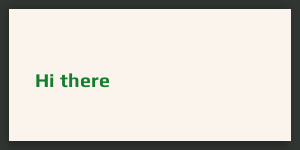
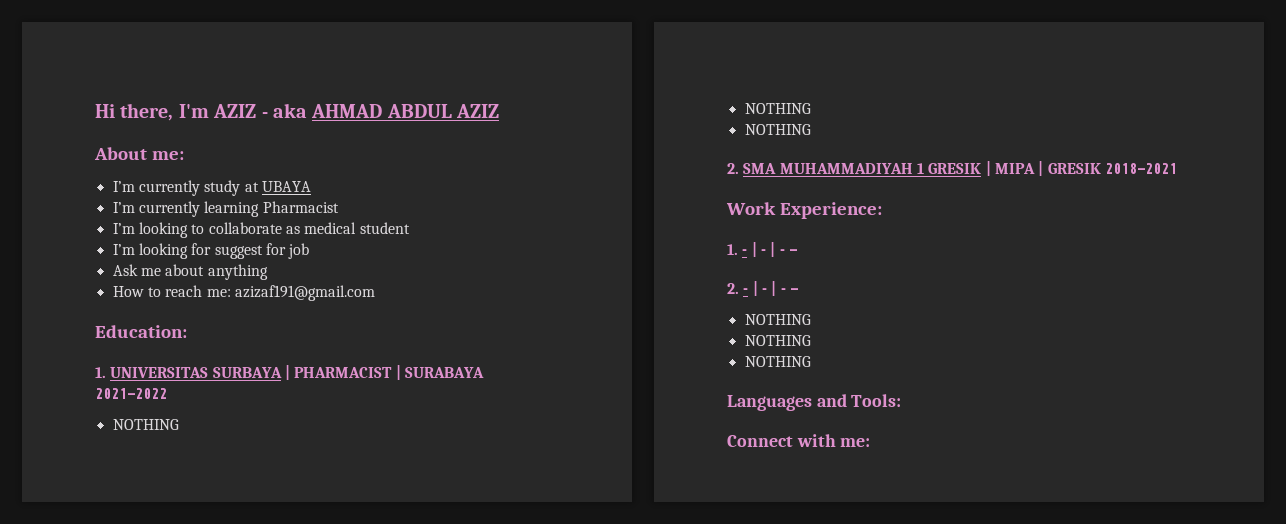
- Hi there
+ Hi there, I'm AZIZ - aka AHMAD ABDUL AZIZ
+ About me:
+ I’m currently study at UBAYA
+ I’m currently learning Pharmacist
+ I’m looking to collaborate as medical student
+ I’m looking for suggest for job
+ Ask me about anything
+ How to reach me: azizaf191@gmail.com
+ Education:
+ 1. UNIVERSITAS SURBAYA | PHARMACIST | SURABAYA 2021-2022
+ NOTHING
+ NOTHING
+ NOTHING
+ 2. SMA MUHAMMADIYAH 1 GRESIK | MIPA | GRESIK 2018-2021
+ Work Experience:
+ 1. - | - | - -
+ 2. - | - | - -
+ NOTHING
+ NOTHING
+ NOTHING
+ Languages and Tools:
+ Connect with me:

